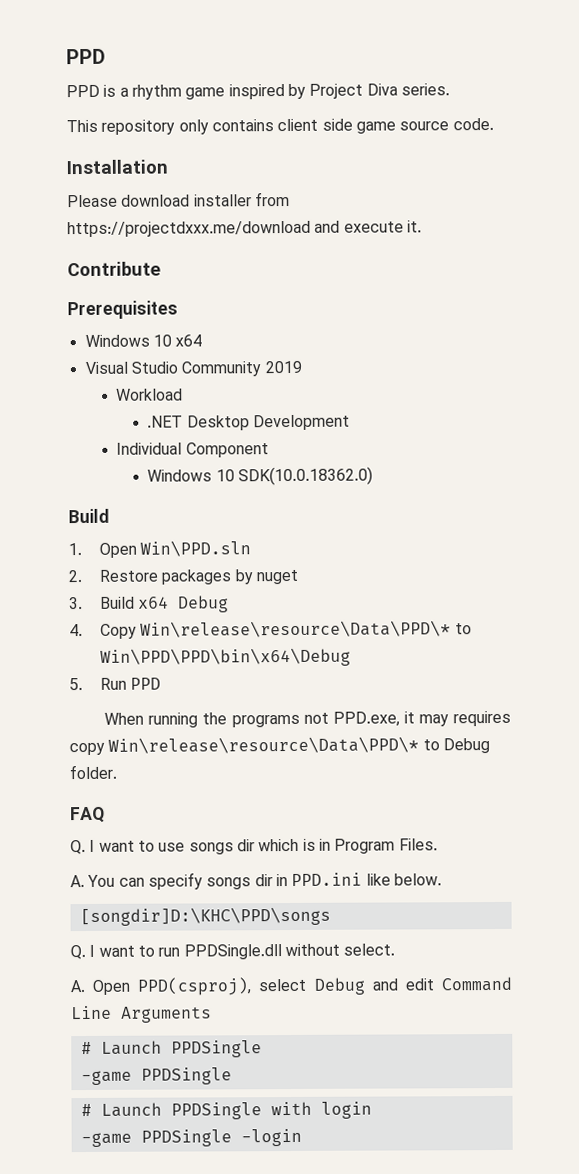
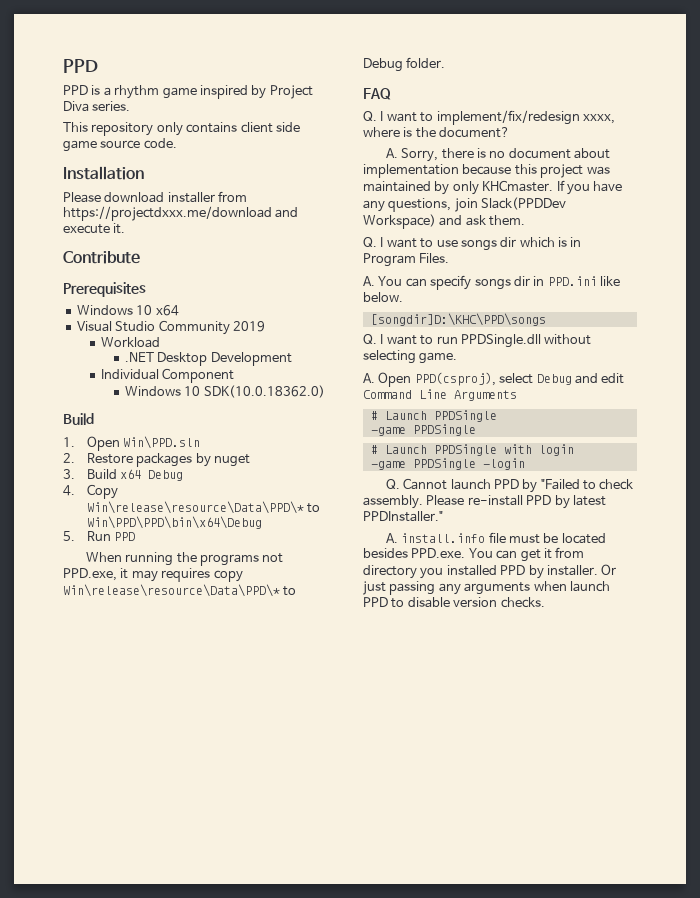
+ Q. I want to implement/fix/redesign xxxx, where is the document?
+ A. Sorry, there is no document about implementation because this project was maintained by only KHCmaster. If you have any questions, join Slack(PPDDev Workspace) and ask them.
- Q. I want to run PPDSingle.dll without select.
+ Q. I want to run PPDSingle.dll without selecting game.
+ Q. Cannot launch PPD by "Failed to check assembly. Please re-install PPD by latest PPDInstaller."
+ A. install.info file must be located besides PPD.exe. You can get it from directory you installed PPD by installer. Or just passing any arguments when launch PPD to disable version checks.

